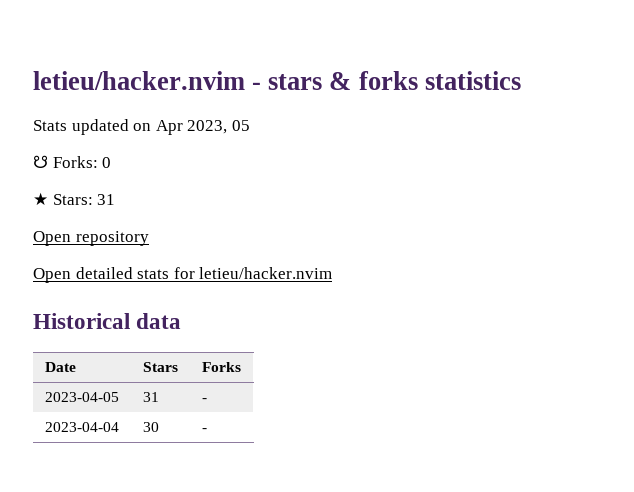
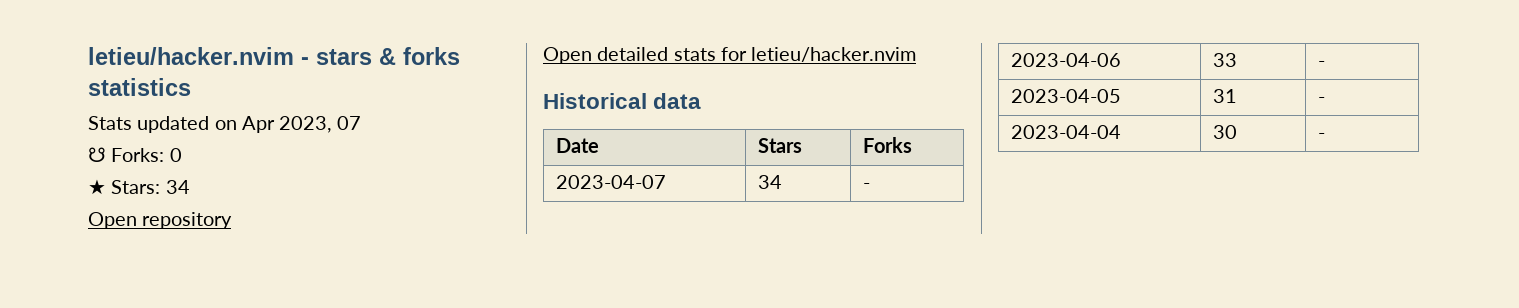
- Stats updated on Apr 2023, 05
+ Stats updated on Apr 2023, 07
- ★ Stars: 31
+ ★ Stars: 34
+ 2023-04-07 | 34 | -
+ 2023-04-06 | 33 | -

